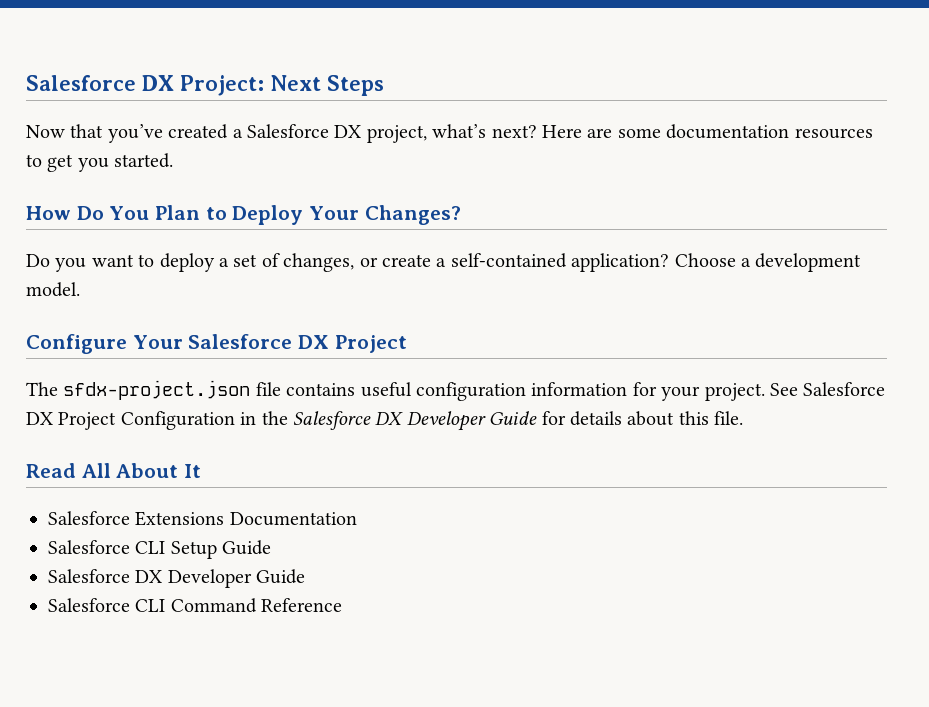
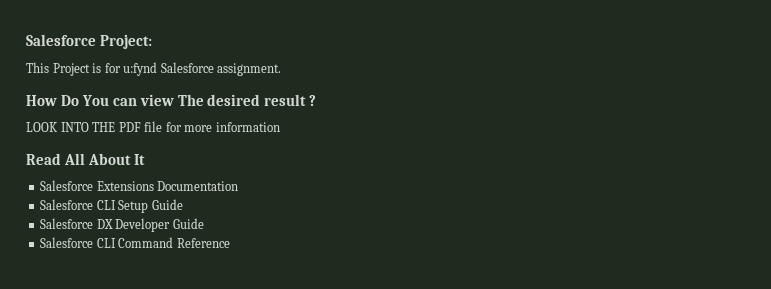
- Salesforce DX Project: Next Steps
- Now that you’ve created a Salesforce DX project, what’s next? Here are some documentation resources to get you started.
- How Do You Plan to Deploy Your Changes?
- Do you want to deploy a set of changes, or create a self-contained application? Choose a development model.
- Configure Your Salesforce DX Project
- The sfdx-project.json file contains useful configuration information for your project. See Salesforce DX Project Configuration in the Salesforce DX Developer Guide for details about this file.
+ Salesforce Project:
+ This Project is for u:fynd Salesforce assignment.
+ How Do You can view The desired result ?
+ LOOK INTO THE PDF file for more information

